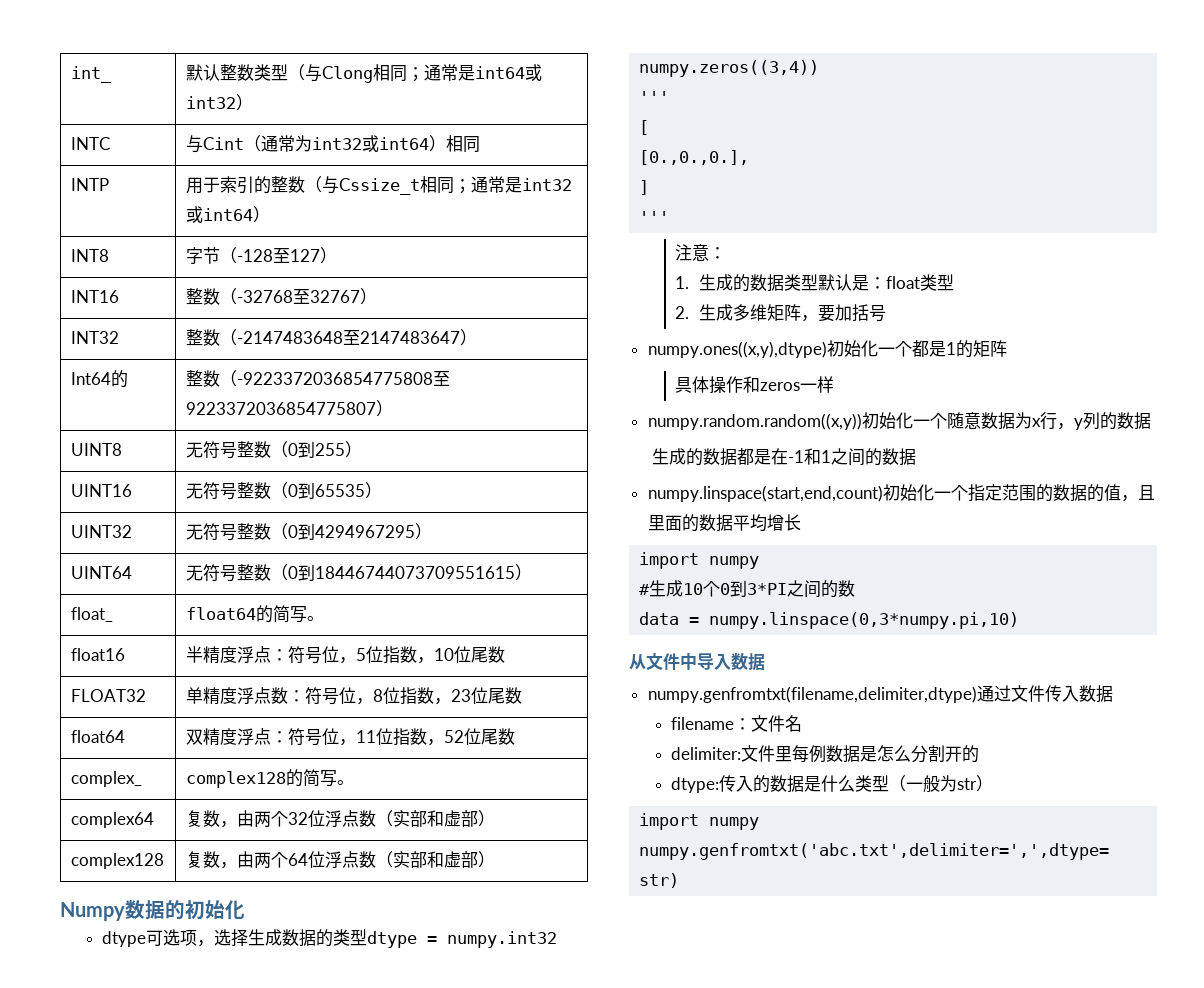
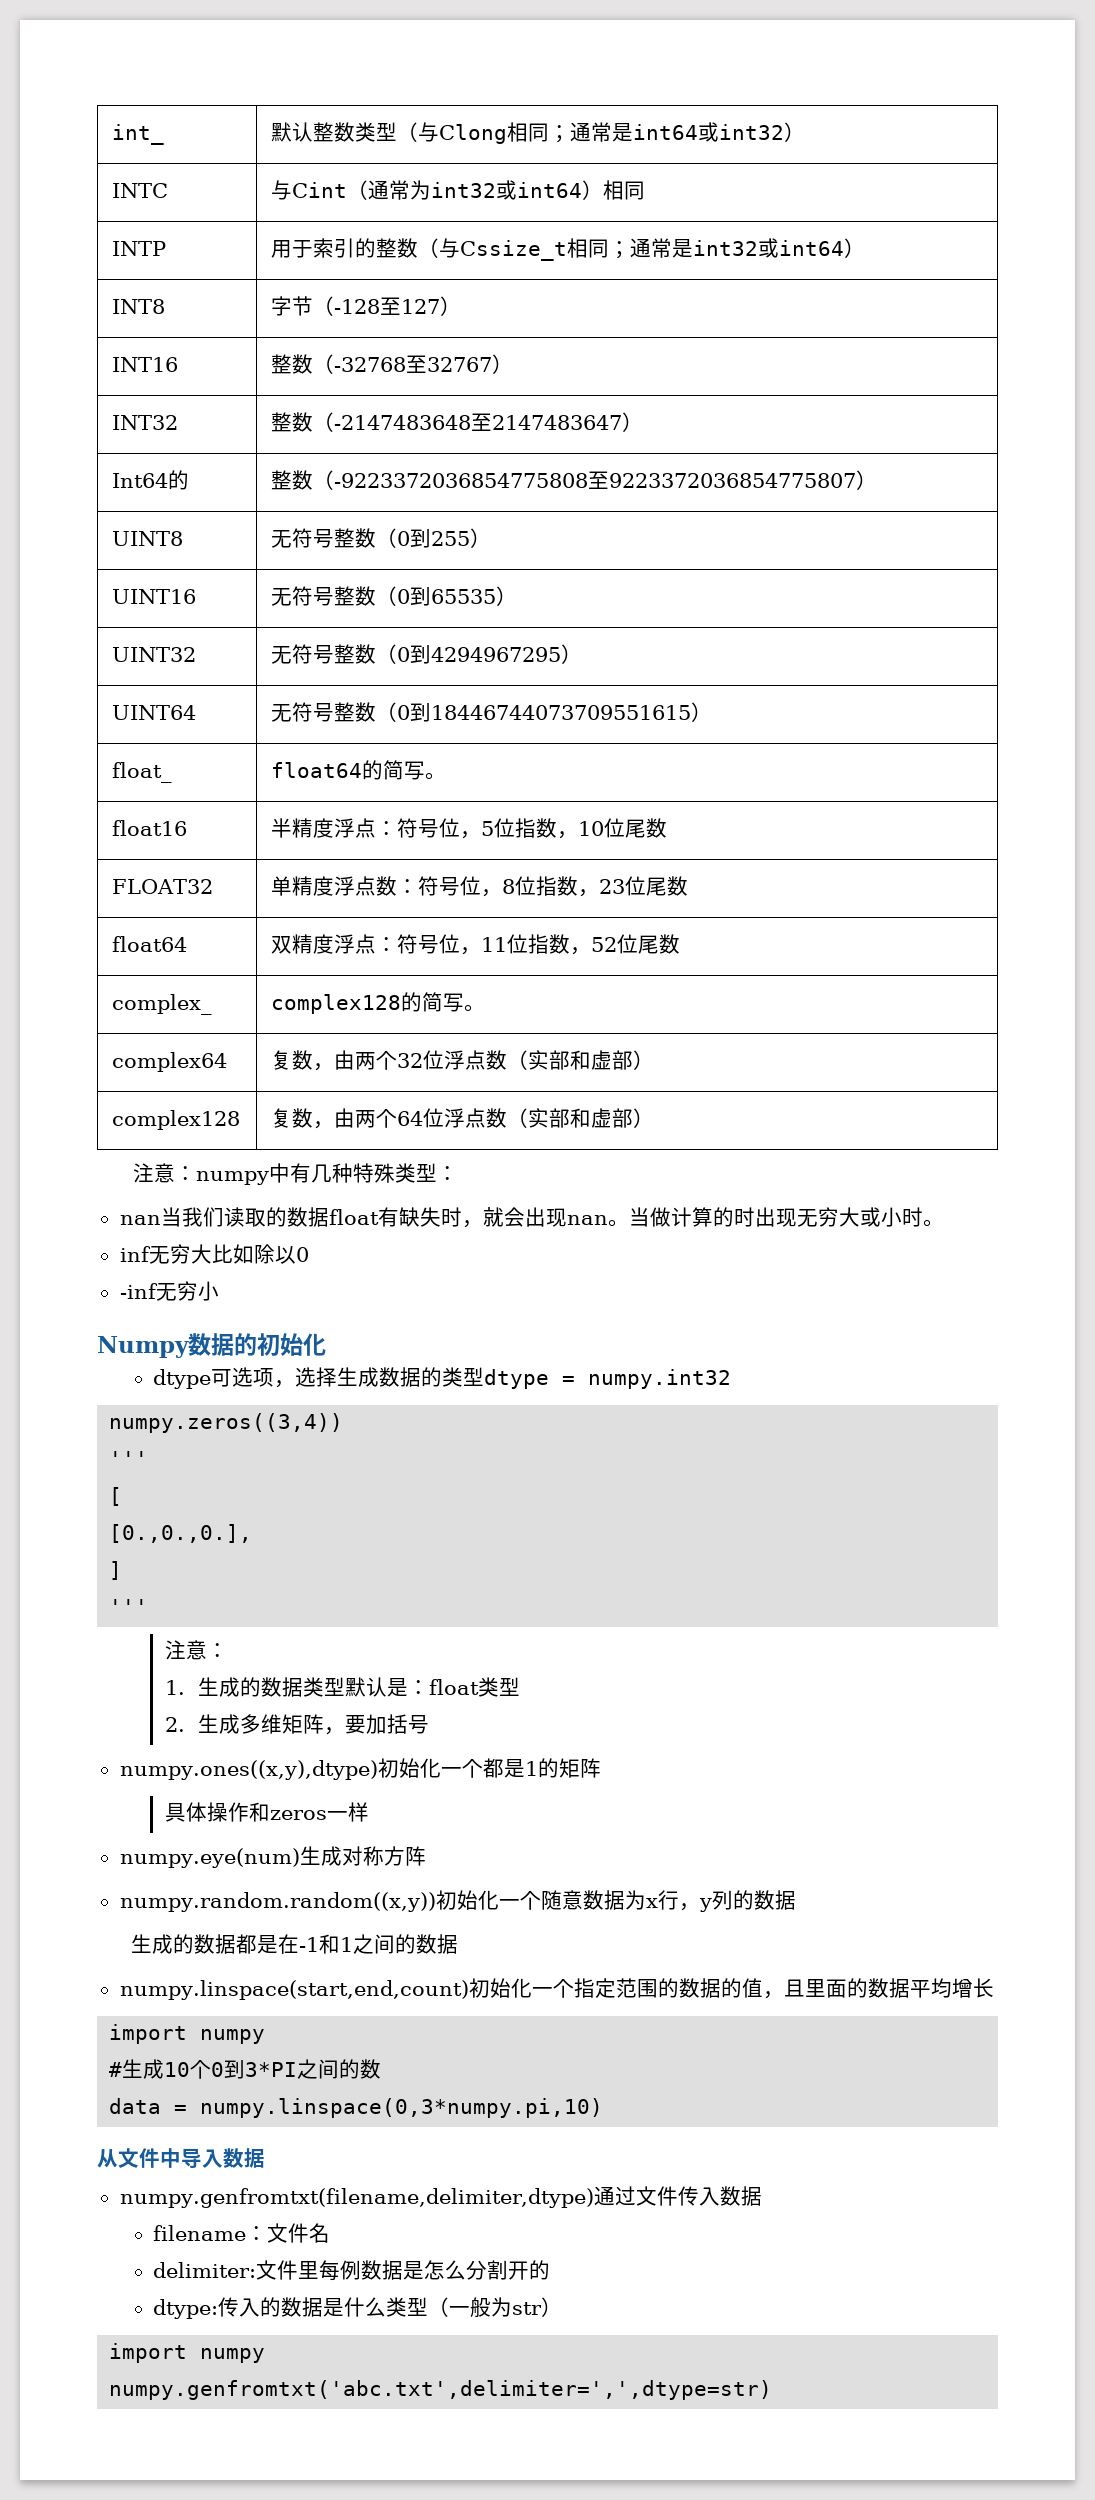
+ 注意：numpy中有几种特殊类型：
+ nan当我们读取的数据float有缺失时，就会出现nan。当做计算的时出现无穷大或小时。
+ inf无穷大比如除以0
+ -inf无穷小
+ numpy.eye(num)生成对称方阵

